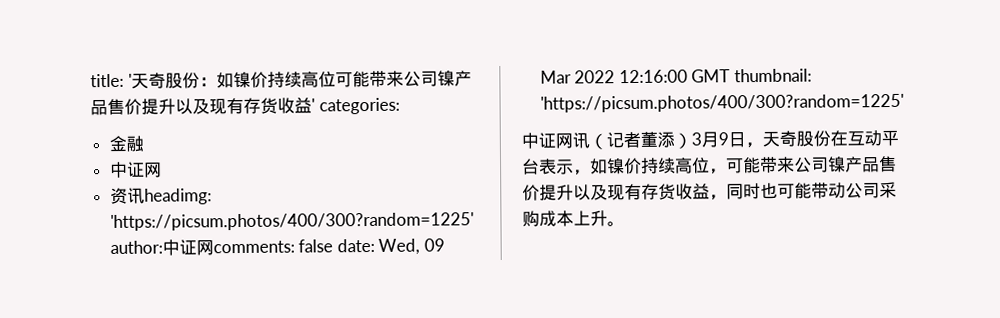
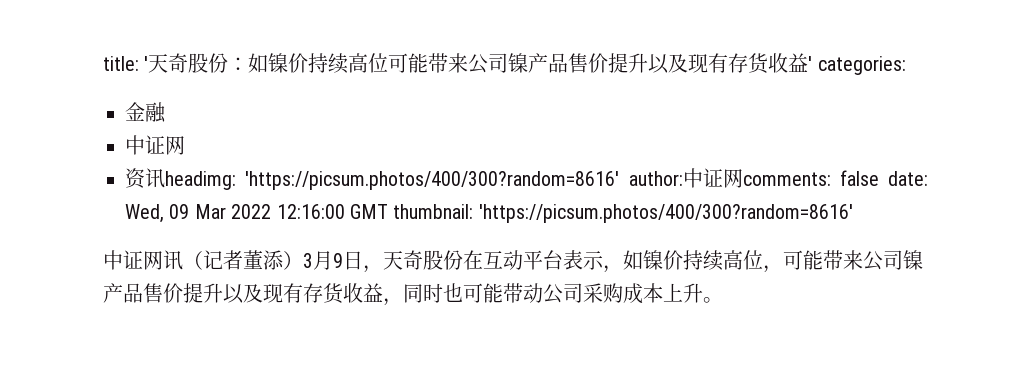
- 资讯headimg: 'https://picsum.photos/400/300?random=1225' author:中证网comments: false date: Wed, 09 Mar 2022 12:16:00 GMT thumbnail: 'https://picsum.photos/400/300?random=1225'
+ 资讯headimg: 'https://picsum.photos/400/300?random=8616' author:中证网comments: false date: Wed, 09 Mar 2022 12:16:00 GMT thumbnail: 'https://picsum.photos/400/300?random=8616'

